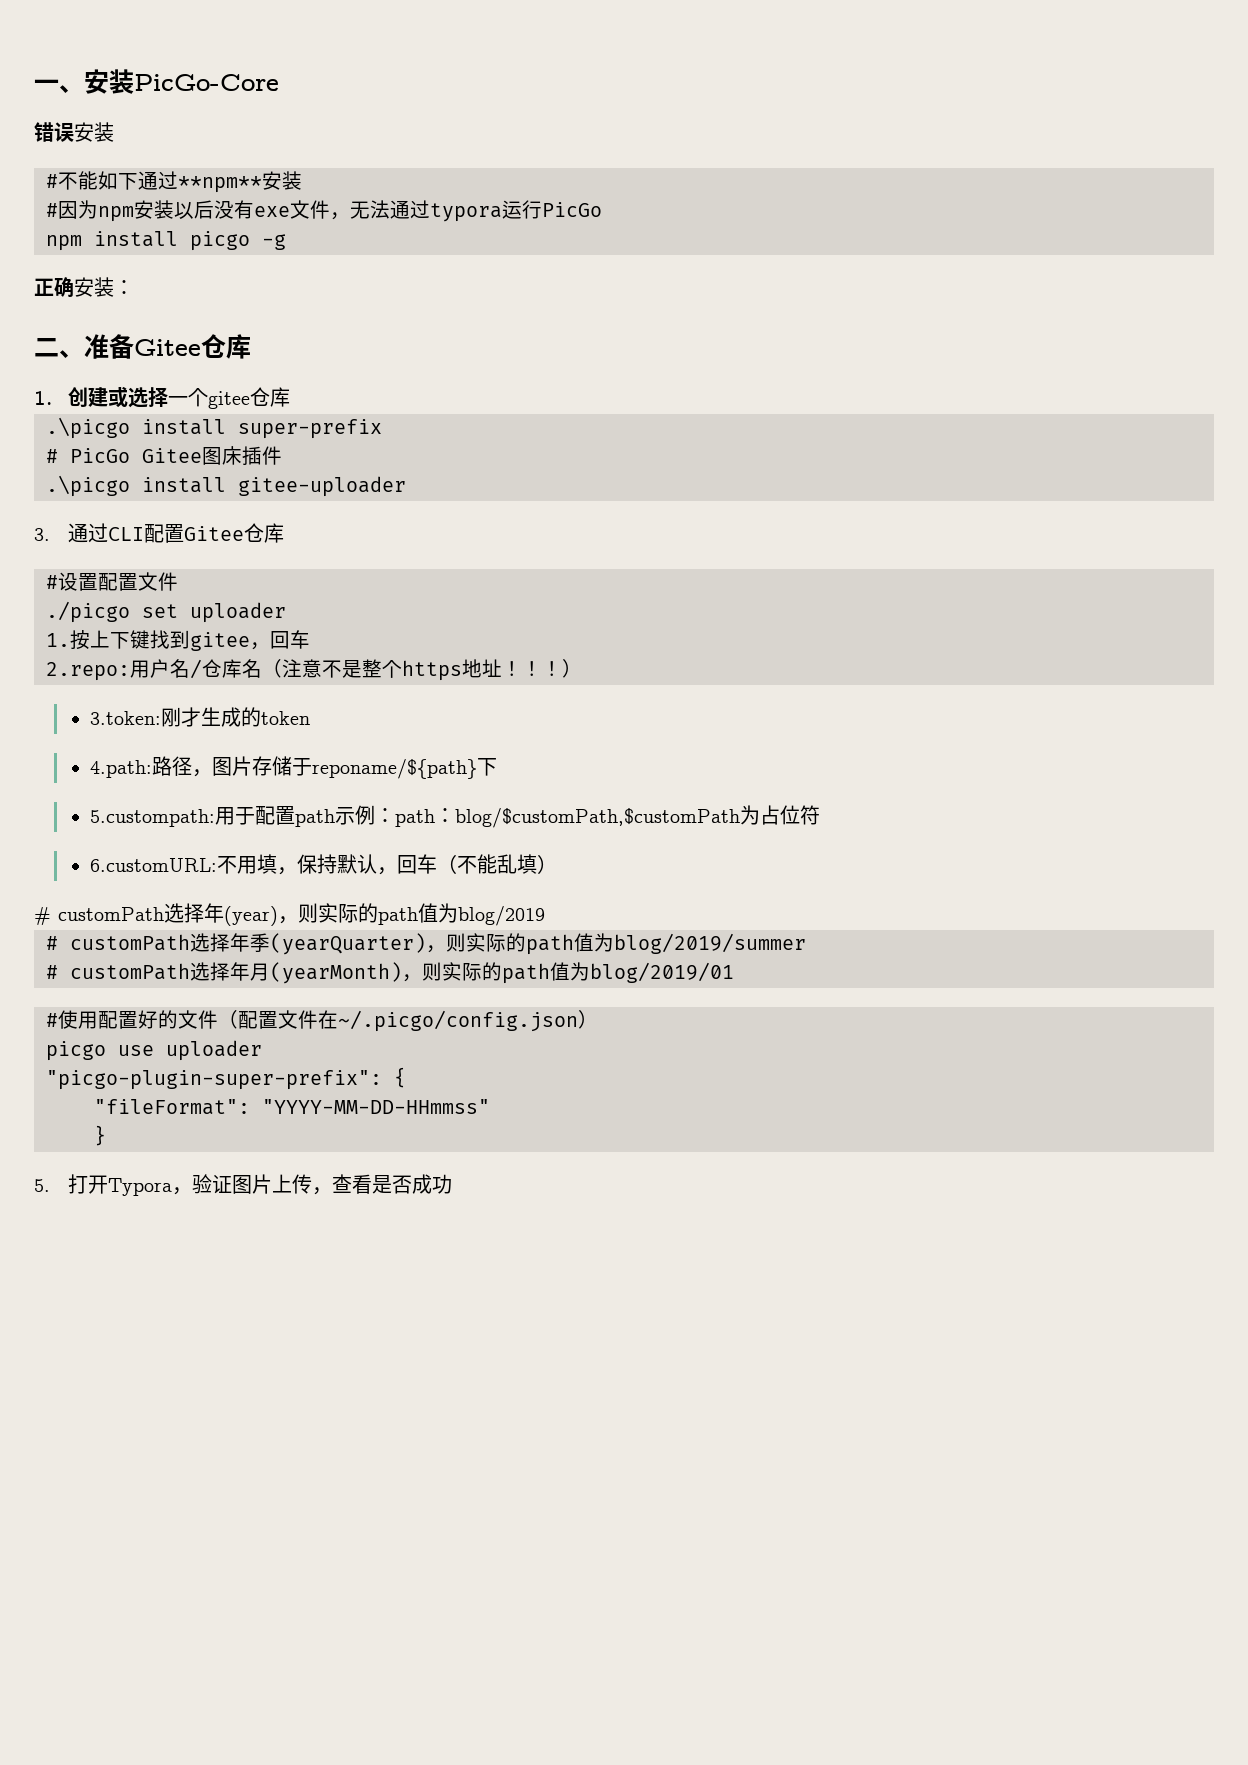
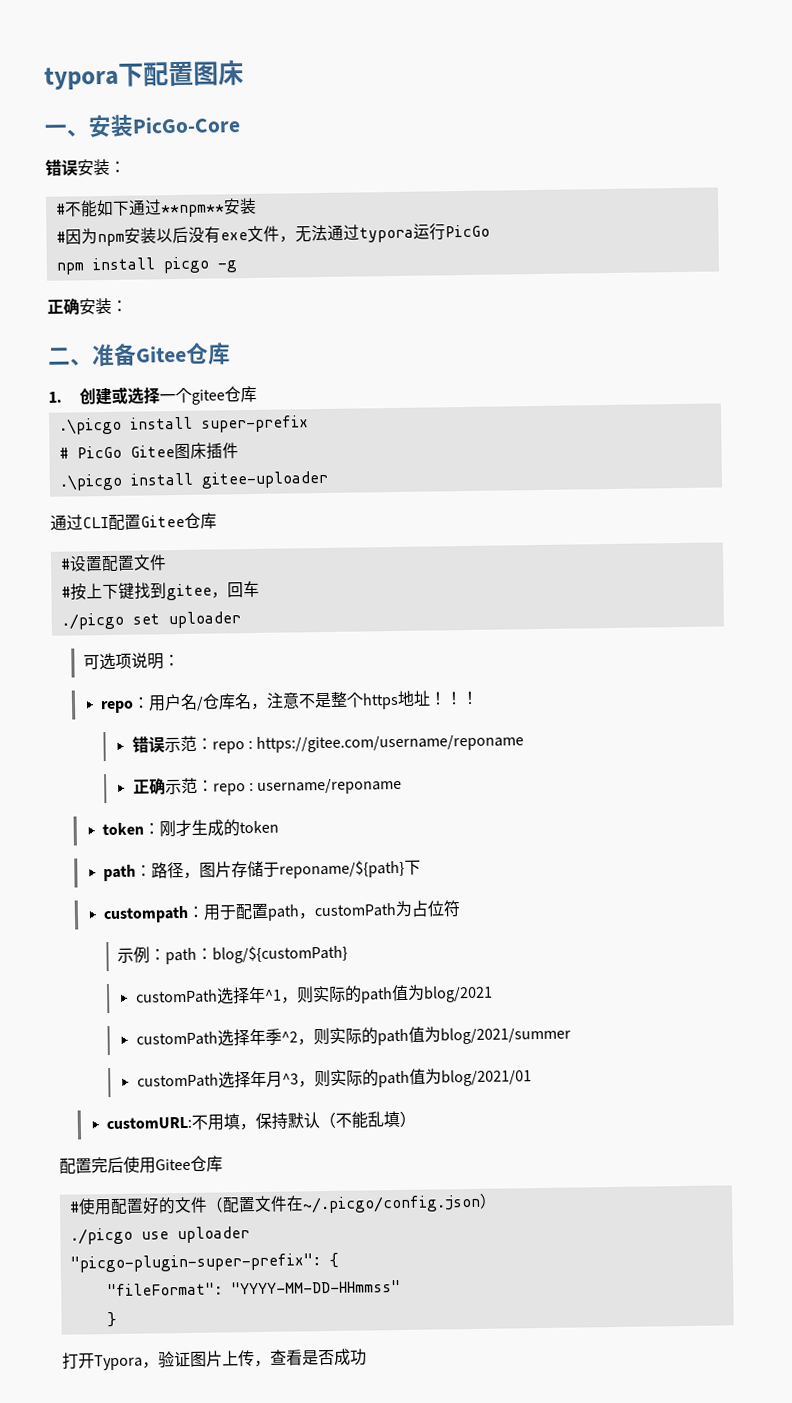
+ typora下配置图床
- 错误安装
+ 错误安装：
- 3.通过CLI配置Gitee仓库
+ 通过CLI配置Gitee仓库
- ./picgo set uploader
- 1.按上下键找到gitee，回车
+ #按上下键找到gitee，回车
- 2.repo:用户名/仓库名（注意不是整个https地址！！！）
- 3.token:刚才生成的token
+ ./picgo set uploader
+ 可选项说明：
+ repo：用户名/仓库名，注意不是整个https地址！！！
+ 错误示范：repo : https://gitee.com/username/reponame
+ 正确示范：repo : username/reponame
+ token：刚才生成的token
- 4.path:路径，图片存储于reponame/${path}下
+ path：路径，图片存储于reponame/${path}下
- 5.custompath:用于配置path示例：path：blog/$customPath,$customPath为占位符
- 6.customURL:不用填，保持默认，回车（不能乱填）
+ custompath：用于配置path，customPath为占位符
+ 示例：path：blog/${customPath}
+ customPath选择年^1，则实际的path值为blog/2021
+ customPath选择年季^2，则实际的path值为blog/2021/summer
+ customPath选择年月^3，则实际的path值为blog/2021/01
+ customURL:不用填，保持默认（不能乱填）
- # customPath选择年(year)，则实际的path值为blog/2019
- # customPath选择年季(yearQuarter)，则实际的path值为blog/2019/summer
- # customPath选择年月(yearMonth)，则实际的path值为blog/2019/01
+ 配置完后使用Gitee仓库
- picgo use uploader
+ ./picgo use uploader
- 5.打开Typora，验证图片上传，查看是否成功
+ 打开Typora，验证图片上传，查看是否成功

